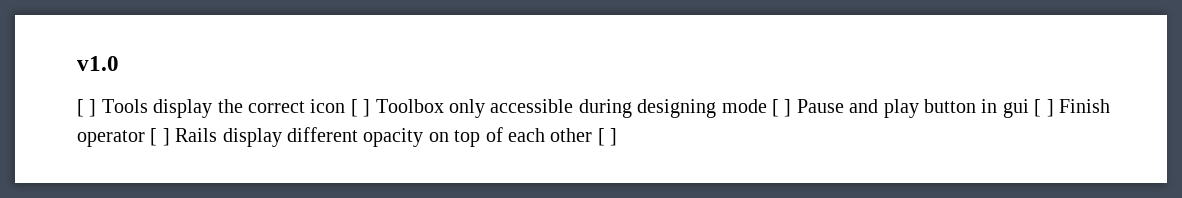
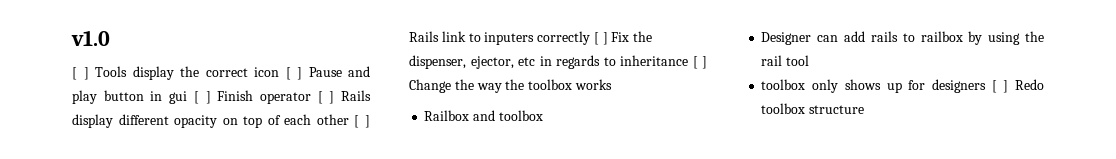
- [ ] Tools display the correct icon [ ] Toolbox only accessible during designing mode [ ] Pause and play button in gui [ ] Finish operator [ ] Rails display different opacity on top of each other [ ]
+ [ ] Tools display the correct icon [ ] Pause and play button in gui [ ] Finish operator [ ] Rails display different opacity on top of each other [ ] Rails link to inputers correctly [ ] Fix the dispenser, ejector, etc in regards to inheritance [ ] Change the way the toolbox works
+ Railbox and toolbox
+ Designer can add rails to railbox by using the rail tool
+ toolbox only shows up for designers [ ] Redo toolbox structure

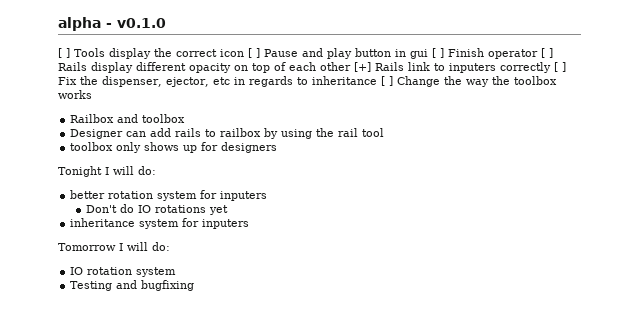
- v1.0
+ alpha - v0.1.0
- [ ] Tools display the correct icon [ ] Pause and play button in gui [ ] Finish operator [ ] Rails display different opacity on top of each other [ ] Rails link to inputers correctly [ ] Fix the dispenser, ejector, etc in regards to inheritance [ ] Change the way the toolbox works
+ [ ] Tools display the correct icon [ ] Pause and play button in gui [ ] Finish operator [ ] Rails display different opacity on top of each other [+] Rails link to inputers correctly [ ] Fix the dispenser, ejector, etc in regards to inheritance [ ] Change the way the toolbox works
- toolbox only shows up for designers [ ] Redo toolbox structure
+ toolbox only shows up for designers
+ Tonight I will do:
+ better rotation system for inputers
+ Don't do IO rotations yet
+ inheritance system for inputers
+ Tomorrow I will do:
+ IO rotation system
+ Testing and bugfixing

